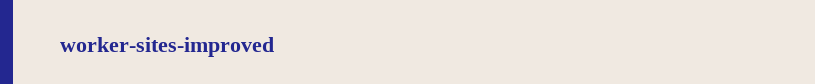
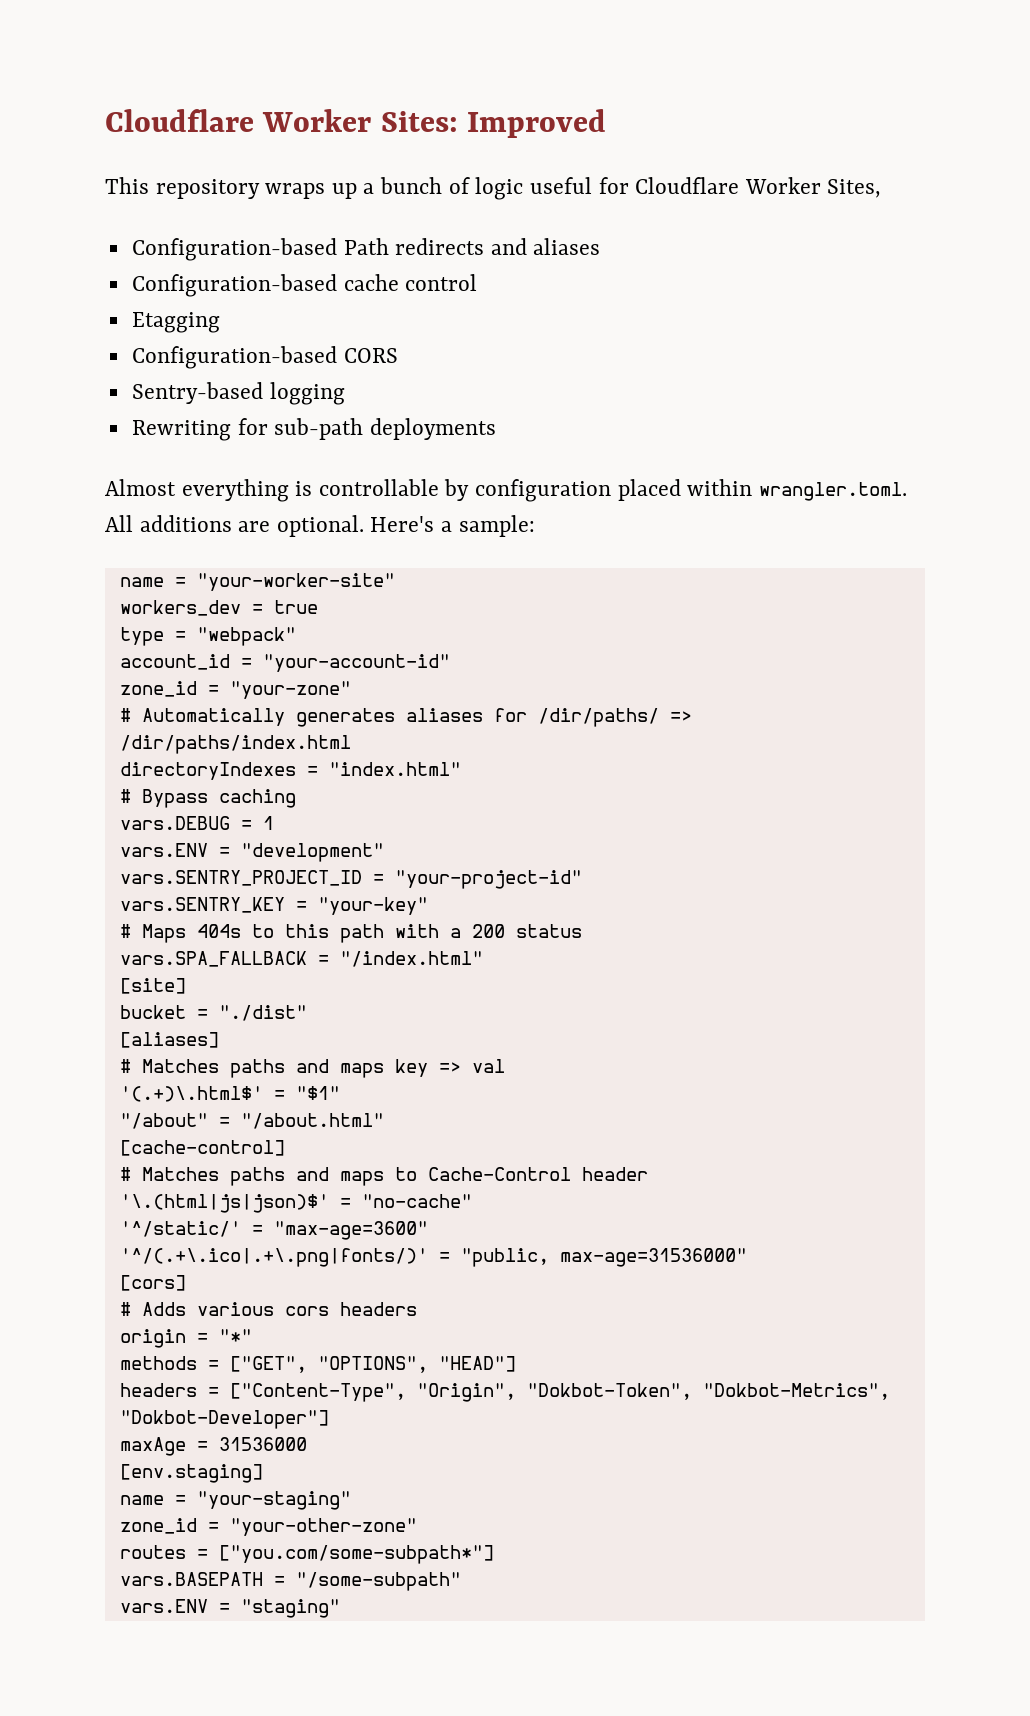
- worker-sites-improved
+ Cloudflare Worker Sites: Improved
+ This repository wraps up a bunch of logic useful for Cloudflare Worker Sites,
+ Configuration-based Path redirects and aliases
+ Configuration-based cache control
+ Etagging
+ Configuration-based CORS
+ Sentry-based logging
+ Rewriting for sub-path deployments
+ Almost everything is controllable by configuration placed within wrangler.toml. All additions are optional. Here's a sample:
+ name = "your-worker-site"
+ workers_dev = true
+ type = "webpack"
+ account_id = "your-account-id"
+ zone_id = "your-zone"
+ # Automatically generates aliases for /dir/paths/ => /dir/paths/index.html
+ directoryIndexes = "index.html"
+ # Bypass caching
+ vars.DEBUG = 1
+ vars.ENV = "development"
+ vars.SENTRY_PROJECT_ID = "your-project-id"
+ vars.SENTRY_KEY = "your-key"
+ # Maps 404s to this path with a 200 status
+ vars.SPA_FALLBACK = "/index.html"
+ [site]
+ bucket = "./dist"
+ [aliases]
+ # Matches paths and maps key => val
+ '(.+)\.html$' = "$1"
+ "/about" = "/about.html"
+ [cache-control]
+ # Matches paths and maps to Cache-Control header
+ '\.(html|js|json)$' = "no-cache"
+ '^/static/' = "max-age=3600"
+ '^/(.+\.ico|.+\.png|fonts/)' = "public, max-age=31536000"
+ [cors]
+ # Adds various cors headers
+ origin = "*"
+ methods = ["GET", "OPTIONS", "HEAD"]
+ headers = ["Content-Type", "Origin", "Dokbot-Token", "Dokbot-Metrics", "Dokbot-Developer"]
+ maxAge = 31536000
+ [env.staging]
+ name = "your-staging"
+ zone_id = "your-other-zone"
+ routes = ["you.com/some-subpath*"]
+ vars.BASEPATH = "/some-subpath"
+ vars.ENV = "staging"

